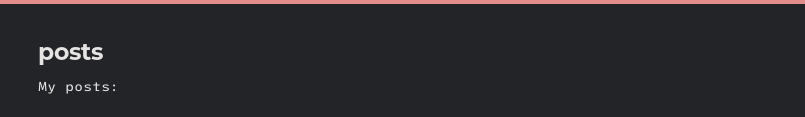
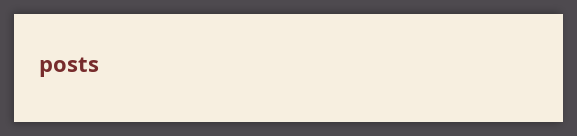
- My posts:

